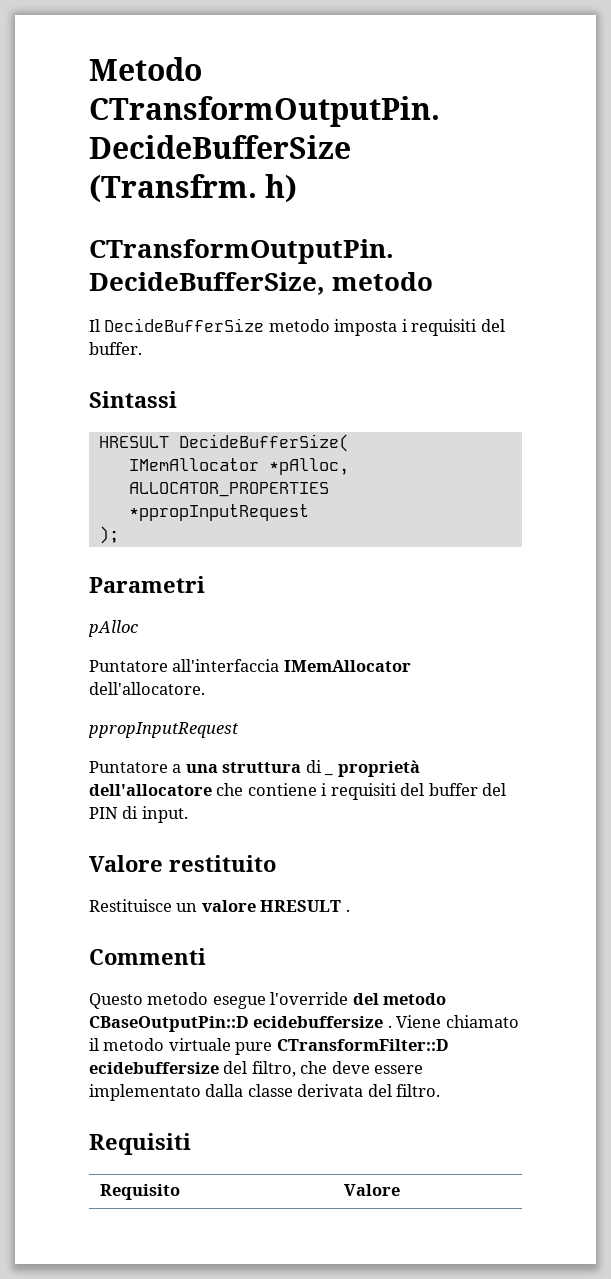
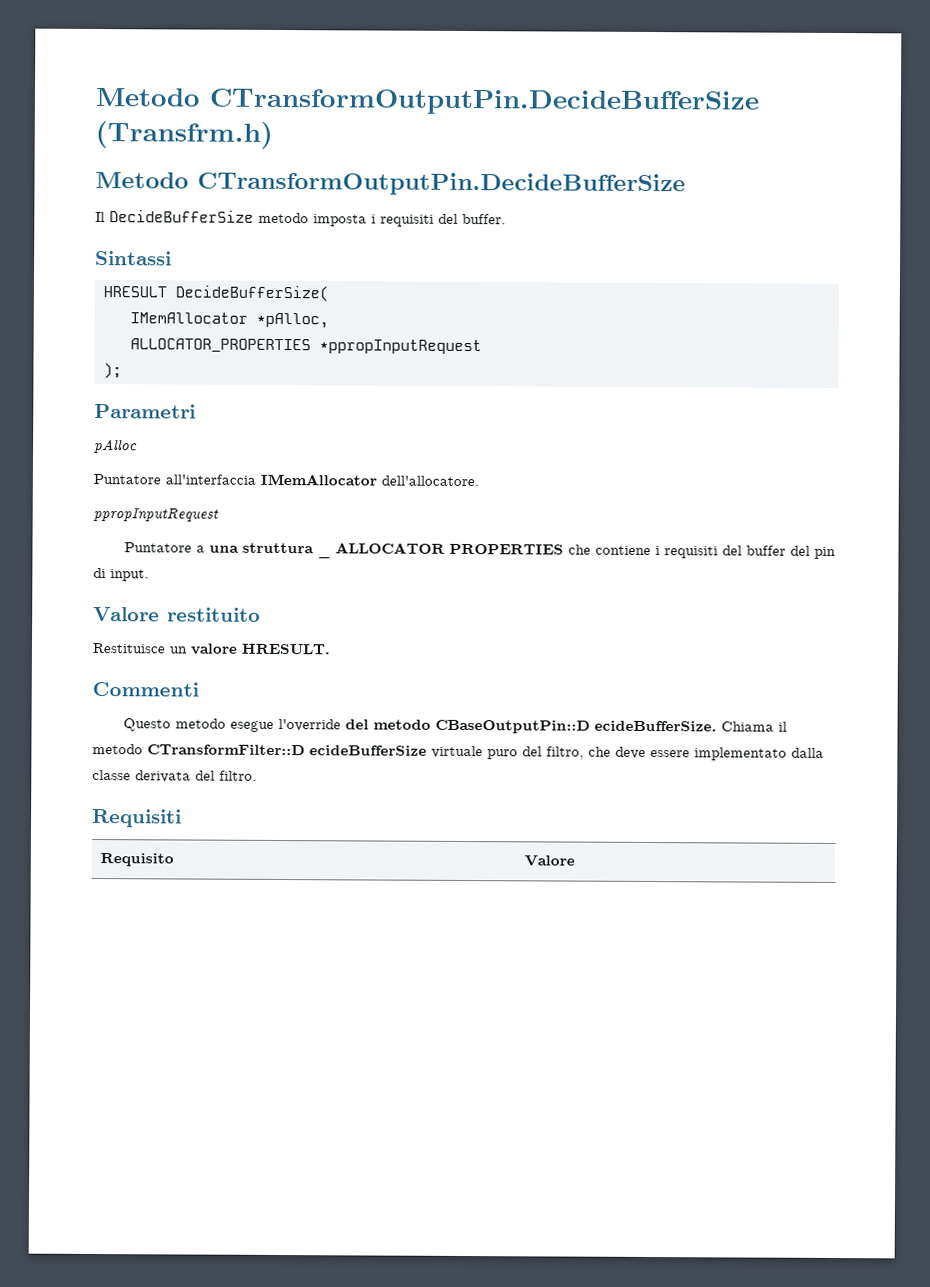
- Metodo CTransformOutputPin. DecideBufferSize (Transfrm. h)
- CTransformOutputPin. DecideBufferSize, metodo
+ Metodo CTransformOutputPin.DecideBufferSize (Transfrm.h)
+ Metodo CTransformOutputPin.DecideBufferSize
- Puntatore a una struttura di _ proprietà dell'allocatore che contiene i requisiti del buffer del PIN di input.
+ Puntatore a una struttura _ ALLOCATOR PROPERTIES che contiene i requisiti del buffer del pin di input.
- Restituisce un valore HRESULT .
+ Restituisce un valore HRESULT.
- Questo metodo esegue l'override del metodo CBaseOutputPin::D ecidebuffersize . Viene chiamato il metodo virtuale pure CTransformFilter::D ecidebuffersize del filtro, che deve essere implementato dalla classe derivata del filtro.
+ Questo metodo esegue l'override del metodo CBaseOutputPin::D ecideBufferSize. Chiama il metodo CTransformFilter::D ecideBufferSize virtuale puro del filtro, che deve essere implementato dalla classe derivata del filtro.

